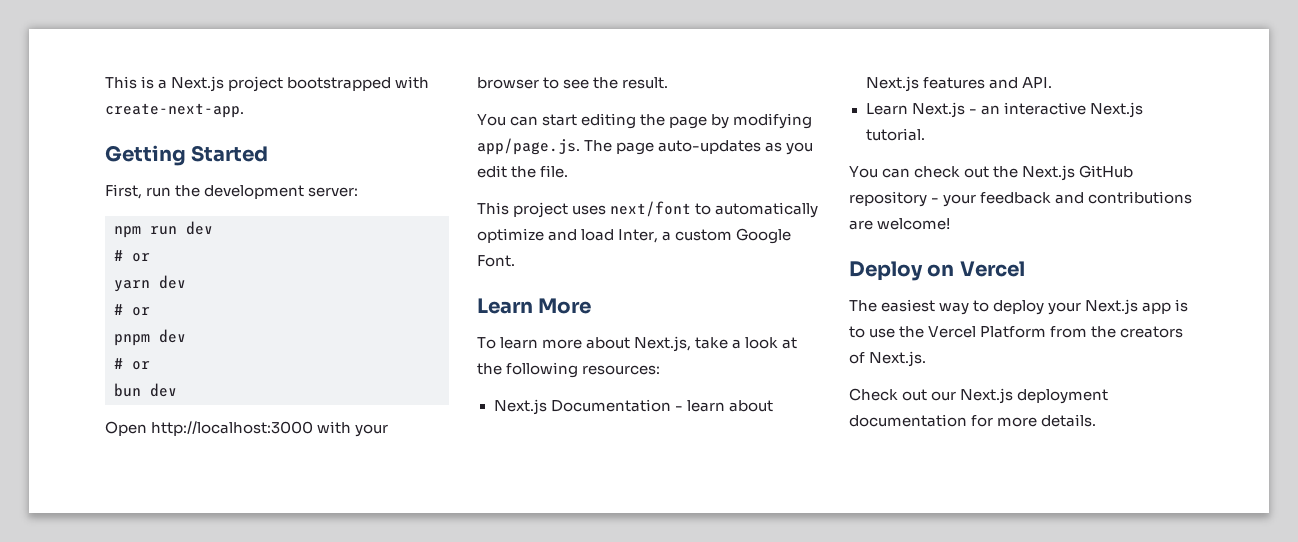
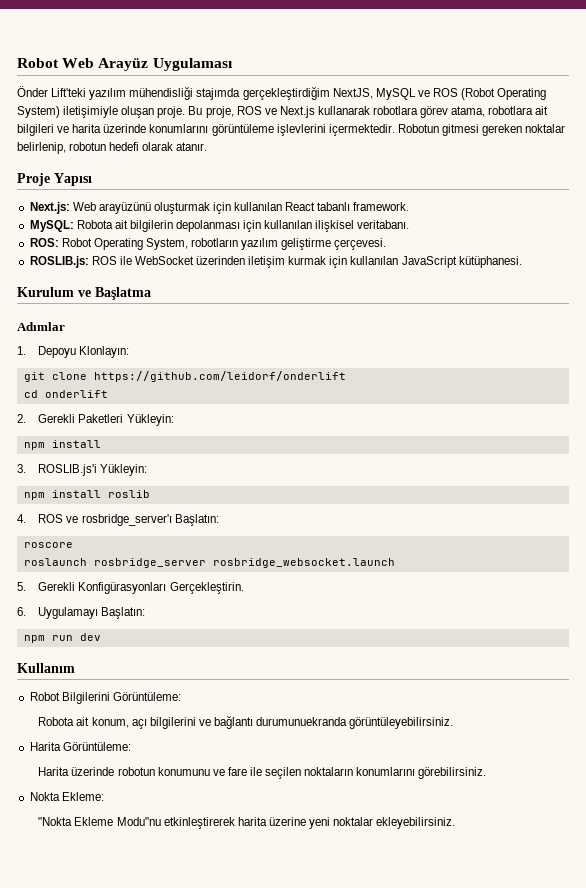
- This is a Next.js project bootstrapped with create-next-app.
- Getting Started
- First, run the development server:
+ Robot Web Arayüz Uygulaması
+ Önder Lift'teki yazılım mühendisliği stajımda gerçekleştirdiğim NextJS, MySQL ve ROS (Robot Operating System) iletişimiyle oluşan proje. Bu proje, ROS ve Next.js kullanarak robotlara görev atama, robotlara ait bilgileri ve harita üzerinde konumlarını görüntüleme işlevlerini içermektedir. Robotun gitmesi gereken noktalar belirlenip, robotun hedefi olarak atanır.
+ Proje Yapısı
+ Next.js: Web arayüzünü oluşturmak için kullanılan React tabanlı framework.
+ MySQL: Robota ait bilgilerin depolanması için kullanılan ilişkisel veritabanı.
+ ROS: Robot Operating System, robotların yazılım geliştirme çerçevesi.
+ ROSLIB.js: ROS ile WebSocket üzerinden iletişim kurmak için kullanılan JavaScript kütüphanesi.
+ Kurulum ve Başlatma
+ Adımlar
+ 1. Depoyu Klonlayın:
+ git clone https://github.com/leidorf/onderlift
+ cd onderlift
+ 2. Gerekli Paketleri Yükleyin:
+ npm install
+ 3. ROSLIB.js'i Yükleyin:
+ npm install roslib
+ 4. ROS ve rosbridge_server'ı Başlatın:
+ roscore
+ roslaunch rosbridge_server rosbridge_websocket.launch
+ 5. Gerekli Konfigürasyonları Gerçekleştirin.
+ 6. Uygulamayı Başlatın:
  npm run dev
- # or
- yarn dev
- # or
- pnpm dev
- # or
- bun dev
- Open http://localhost:3000 with your browser to see the result.
- You can start editing the page by modifying app/page.js. The page auto-updates as you edit the file.
- This project uses next/font to automatically optimize and load Inter, a custom Google Font.
- Learn More
- To learn more about Next.js, take a look at the following resources:
- Next.js Documentation - learn about Next.js features and API.
- Learn Next.js - an interactive Next.js tutorial.
- You can check out the Next.js GitHub repository - your feedback and contributions are welcome!
- Deploy on Vercel
- The easiest way to deploy your Next.js app is to use the Vercel Platform from the creators of Next.js.
- Check out our Next.js deployment documentation for more details.
+ Kullanım
+ Robot Bilgilerini Görüntüleme:
+ Robota ait konum, açı bilgilerini ve bağlantı durumunuekranda görüntüleyebilirsiniz.
+ Harita Görüntüleme:
+ Harita üzerinde robotun konumunu ve fare ile seçilen noktaların konumlarını görebilirsiniz.
+ Nokta Ekleme:
+ "Nokta Ekleme Modu"nu etkinleştirerek harita üzerine yeni noktalar ekleyebilirsiniz.

